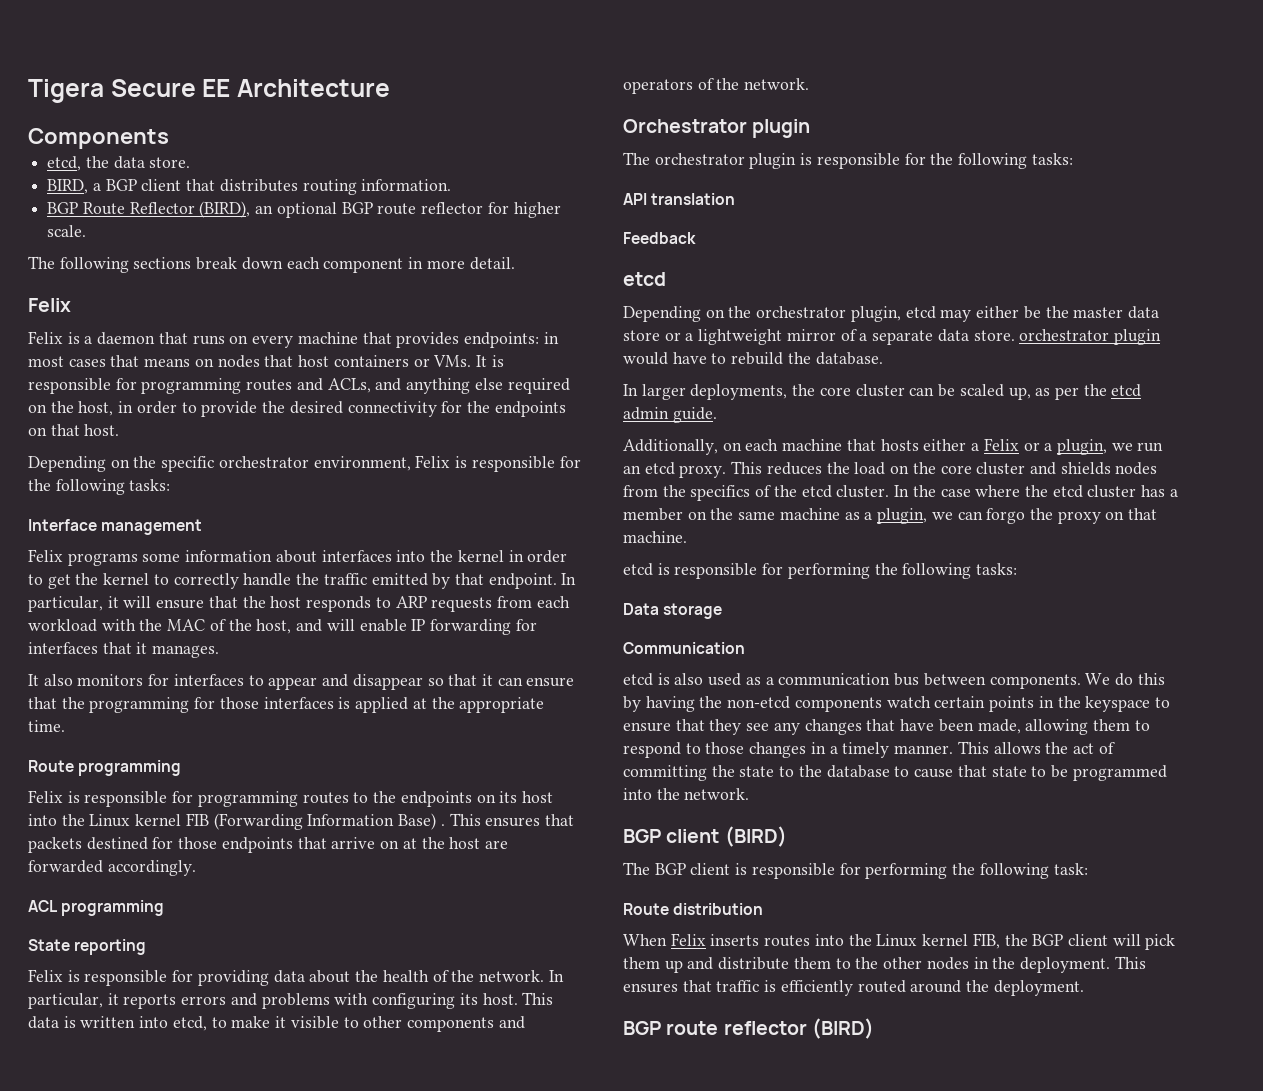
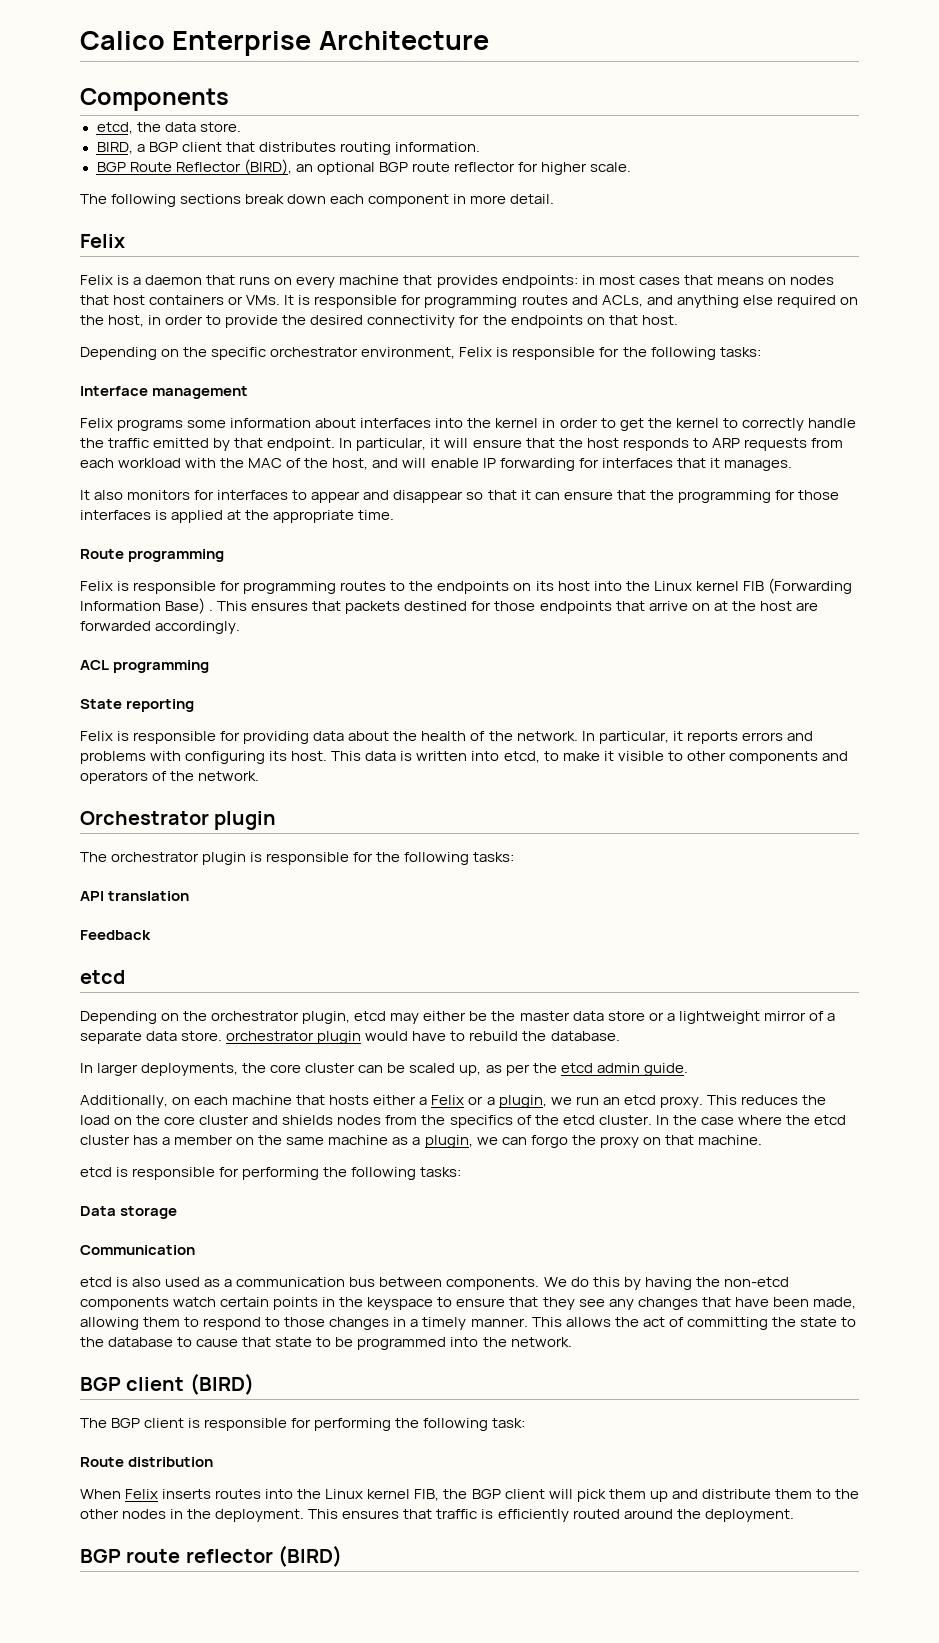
- Tigera Secure EE Architecture
+ Calico Enterprise Architecture

